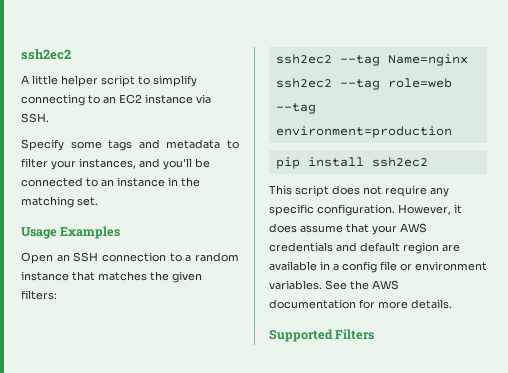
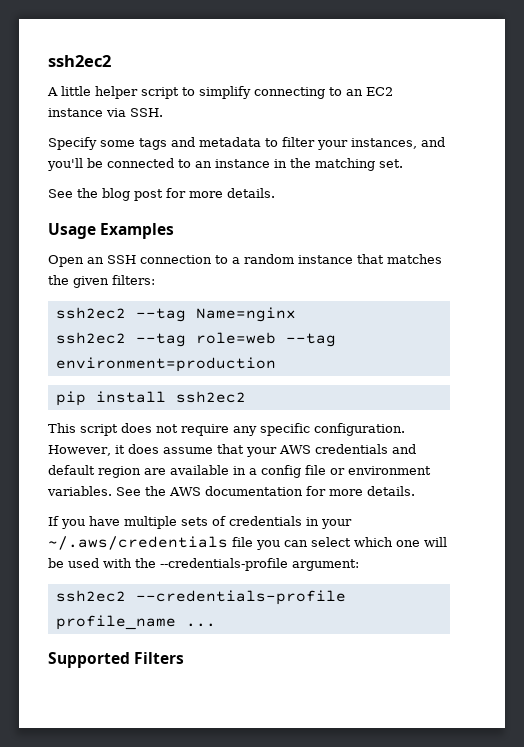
+ See the blog post for more details.
+ If you have multiple sets of credentials in your ~/.aws/credentials file you can select which one will be used with the --credentials-profile argument:
+ ssh2ec2 --credentials-profile profile_name ...

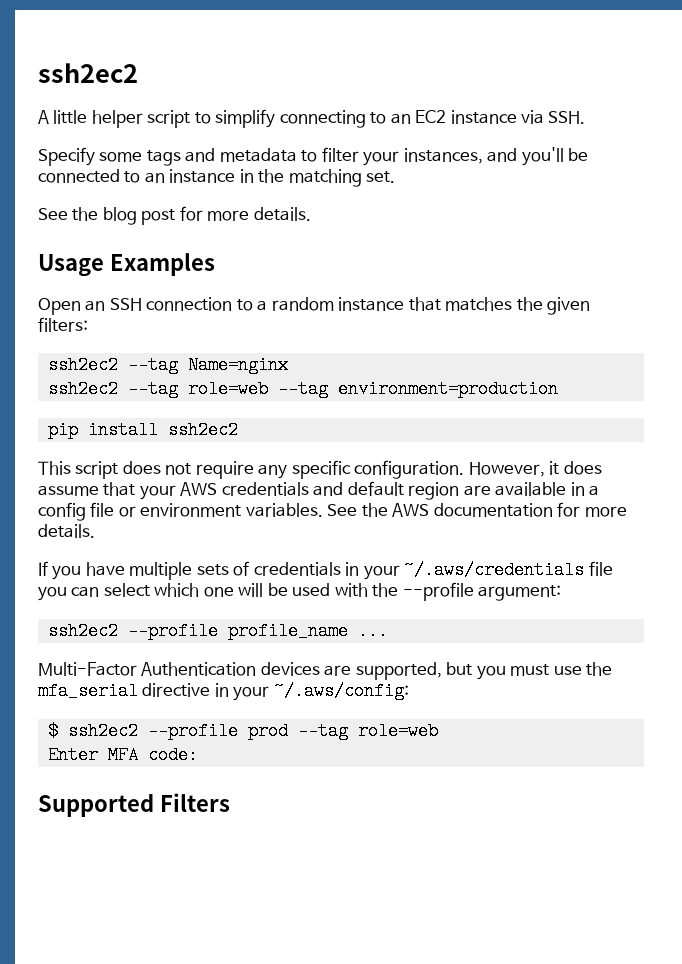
- If you have multiple sets of credentials in your ~/.aws/credentials file you can select which one will be used with the --credentials-profile argument:
+ If you have multiple sets of credentials in your ~/.aws/credentials file you can select which one will be used with the --profile argument:
- ssh2ec2 --credentials-profile profile_name ...
+ ssh2ec2 --profile profile_name ...
+ Multi-Factor Authentication devices are supported, but you must use the mfa_serial directive in your ~/.aws/config:
+ $ ssh2ec2 --profile prod --tag role=web
+ Enter MFA code:

